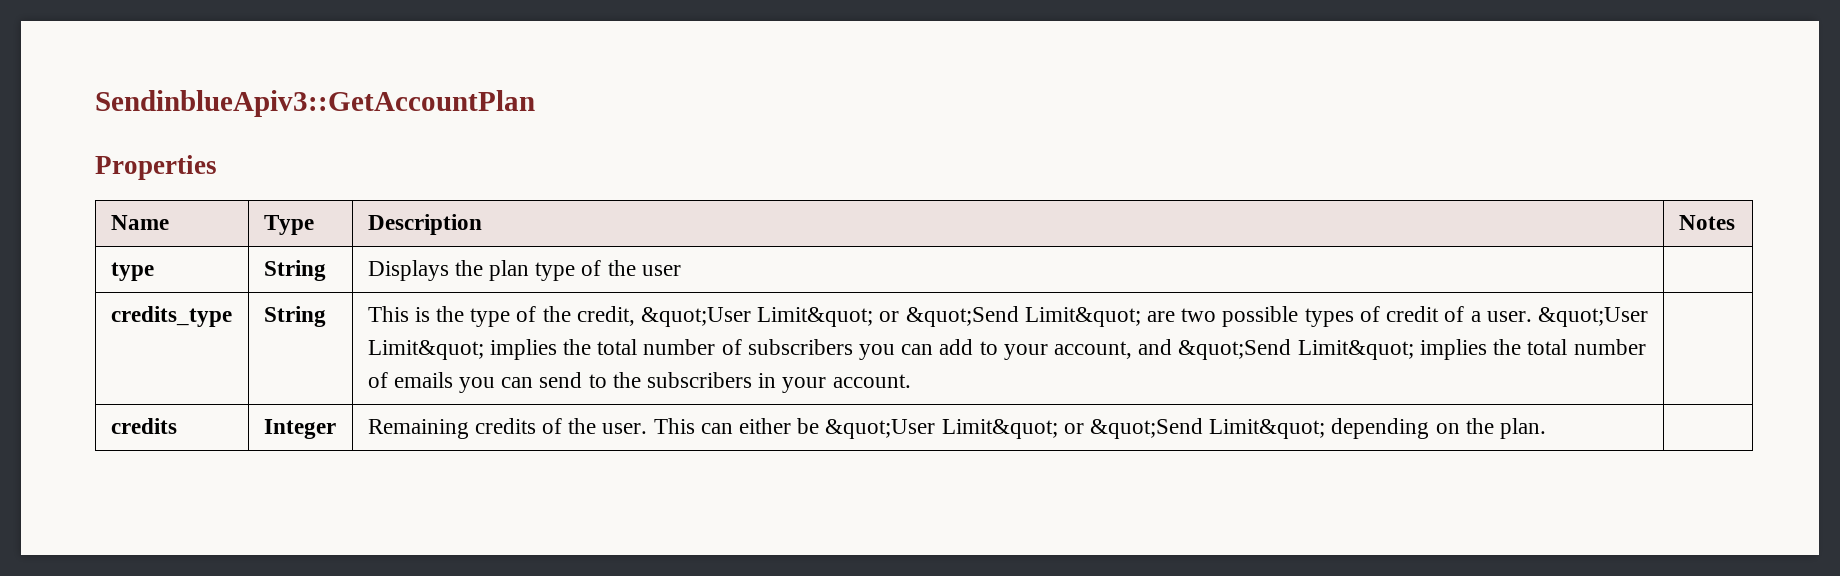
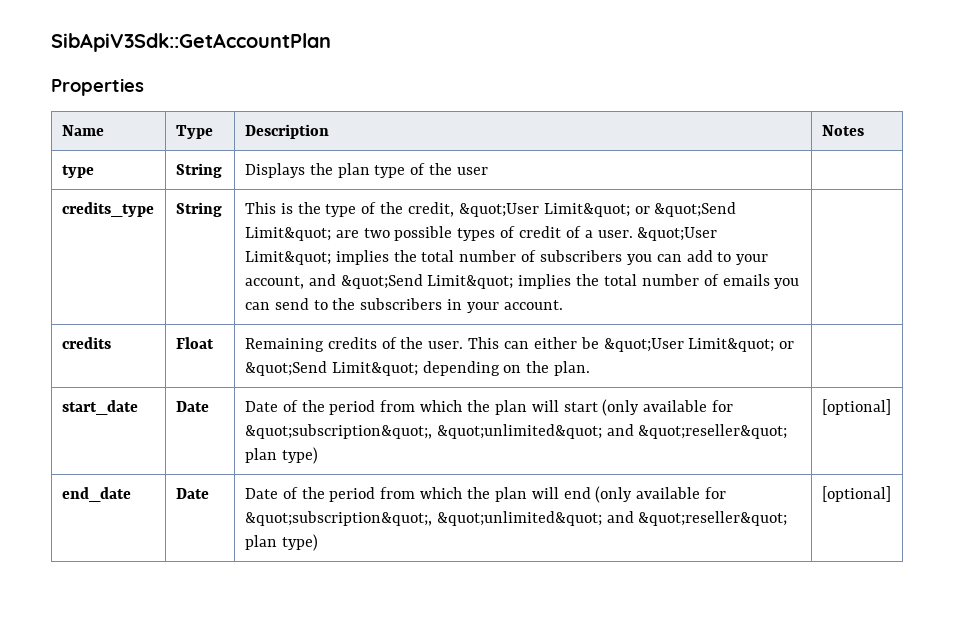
- SendinblueApiv3::GetAccountPlan
+ SibApiV3Sdk::GetAccountPlan
- credits | Integer | Remaining credits of the user. This can either be &quot;User Limit&quot; or &quot;Send Limit&quot; depending on the plan. |
+ credits | Float | Remaining credits of the user. This can either be &quot;User Limit&quot; or &quot;Send Limit&quot; depending on the plan. |
+ start_date | Date | Date of the period from which the plan will start (only available for &quot;subscription&quot;, &quot;unlimited&quot; and &quot;reseller&quot; plan type) | [optional]
+ end_date | Date | Date of the period from which the plan will end (only available for &quot;subscription&quot;, &quot;unlimited&quot; and &quot;reseller&quot; plan type) | [optional]

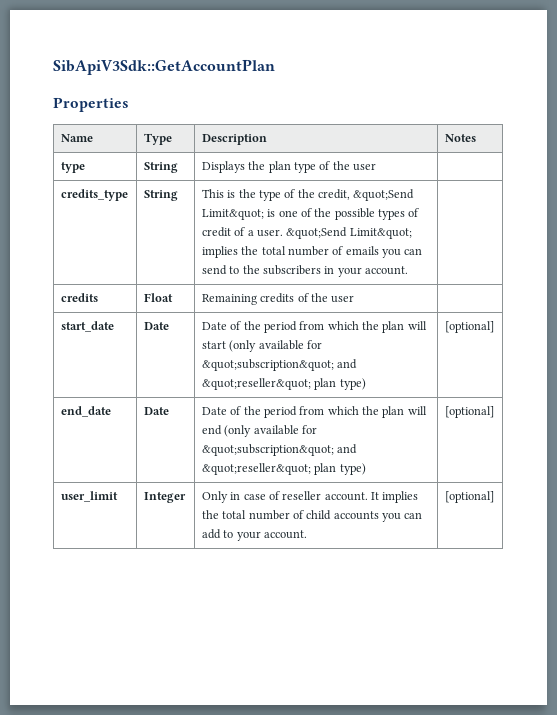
- This is the type of the credit, &quot;User Limit&quot; or &quot;Send Limit&quot; are two possible types of credit of a user.
+ This is the type of the credit, &quot;Send Limit&quot; is one of the possible types of credit of a user.
- &quot;User Limit&quot; implies the total number of subscribers you can add to your account, and &quot;Send Limit&quot; implies the total number of emails you can send to the subscribers in your account.
+ &quot;Send Limit&quot; implies the total number of emails you can send to the subscribers in your account.
- credits | Float | Remaining credits of the user. This can either be &quot;User Limit&quot; or &quot;Send Limit&quot; depending on the plan. |
+ credits | Float | Remaining credits of the user |
- start_date | Date | Date of the period from which the plan will start (only available for &quot;subscription&quot;, &quot;unlimited&quot; and &quot;reseller&quot; plan type) | [optional]
+ start_date | Date | Date of the period from which the plan will start (only available for &quot;subscription&quot; and &quot;reseller&quot; plan type) | [optional]
- end_date | Date | Date of the period from which the plan will end (only available for &quot;subscription&quot;, &quot;unlimited&quot; and &quot;reseller&quot; plan type) | [optional]
+ end_date | Date | Date of the period from which the plan will end (only available for &quot;subscription&quot; and &quot;reseller&quot; plan type) | [optional]
+ user_limit | Integer | Only in case of reseller account. It implies the total number of child accounts you can add to your account. | [optional]

